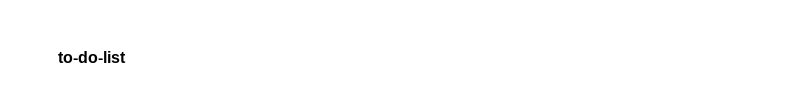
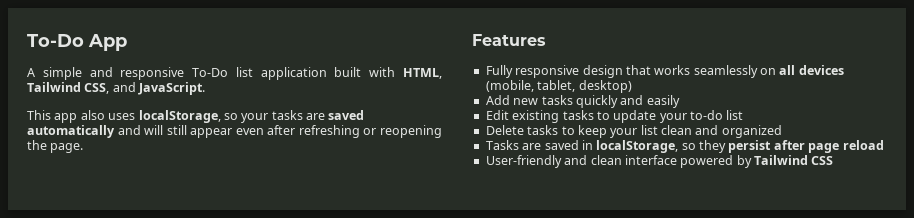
- to-do-list
+ To-Do App
+ A simple and responsive To-Do list application built with HTML, Tailwind CSS, and JavaScript.
+ This app also uses localStorage, so your tasks are saved automatically and will still appear even after refreshing or reopening the page.
+ Features
+ Fully responsive design that works seamlessly on all devices (mobile, tablet, desktop)
+ Add new tasks quickly and easily
+ Edit existing tasks to update your to-do list
+ Delete tasks to keep your list clean and organized
+ Tasks are saved in localStorage, so they persist after page reload
+ User-friendly and clean interface powered by Tailwind CSS

